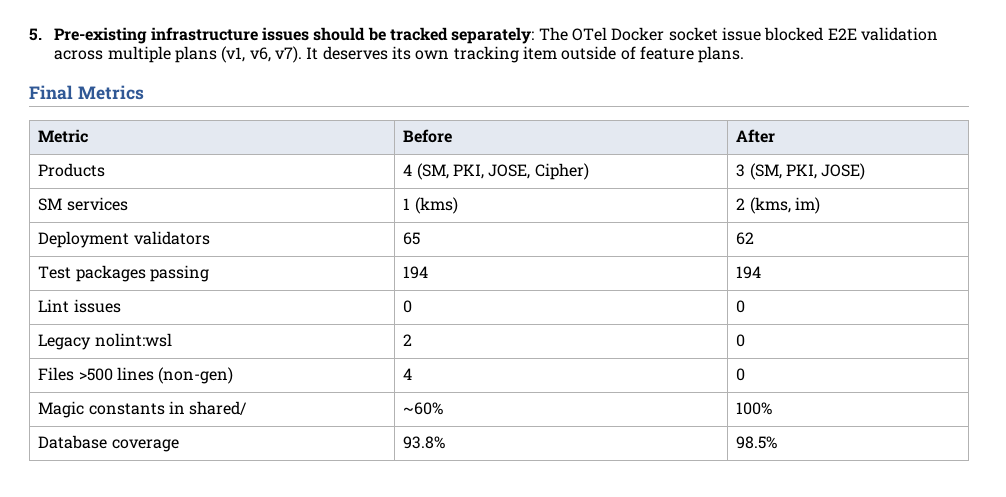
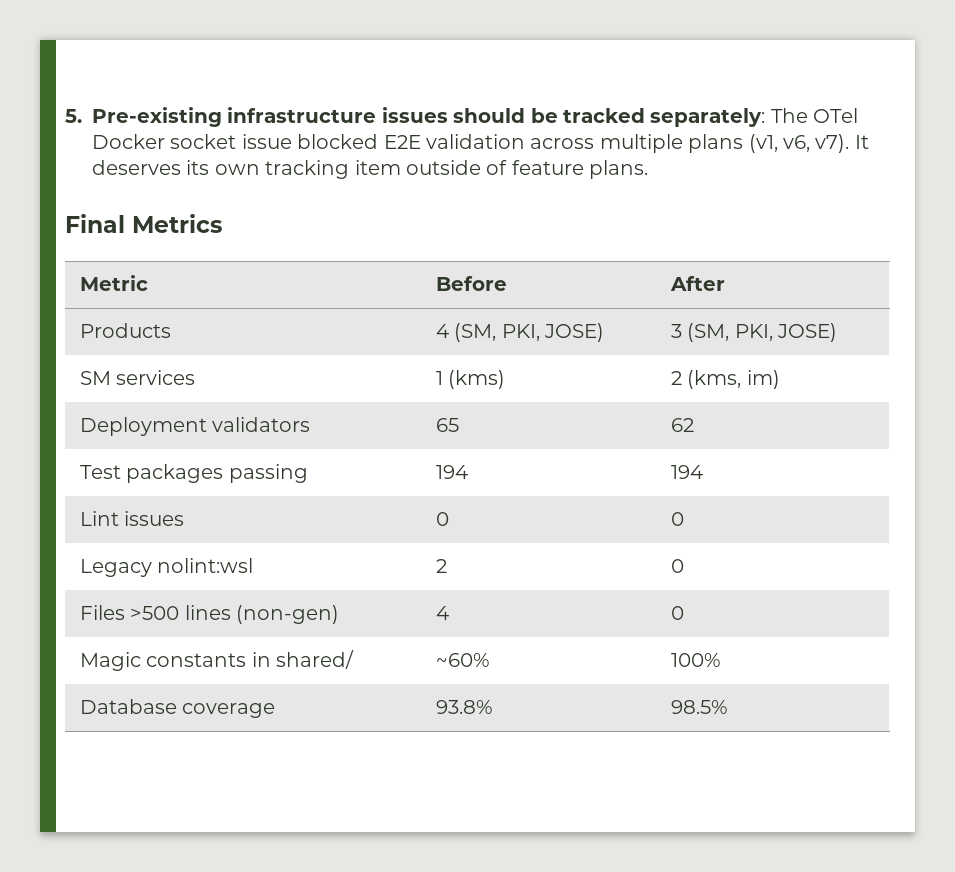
- Products | 4 (SM, PKI, JOSE, Cipher) | 3 (SM, PKI, JOSE)
+ Products | 4 (SM, PKI, JOSE) | 3 (SM, PKI, JOSE)

